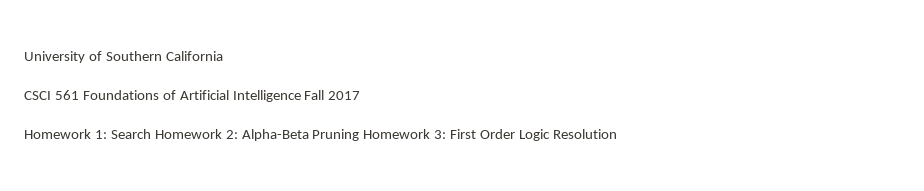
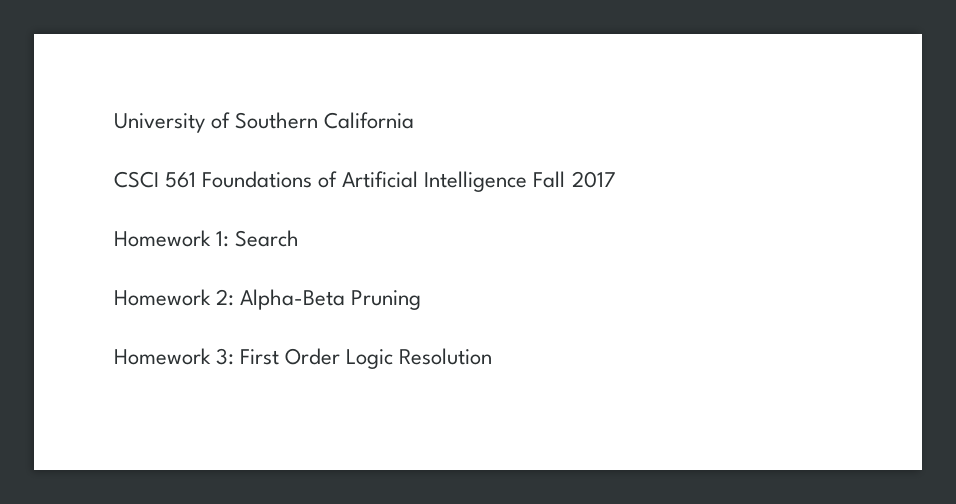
- Homework 1: Search Homework 2: Alpha-Beta Pruning Homework 3: First Order Logic Resolution
+ Homework 1: Search
+ Homework 2: Alpha-Beta Pruning
+ Homework 3: First Order Logic Resolution

